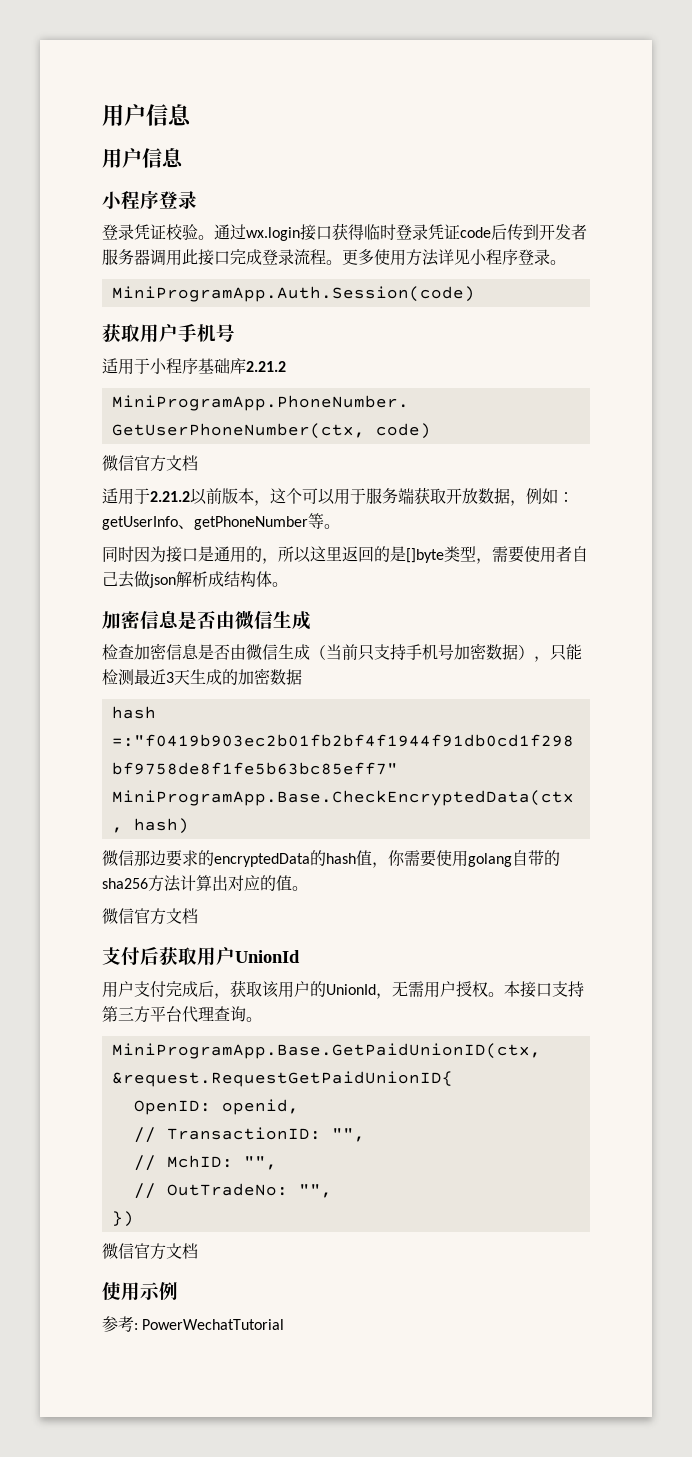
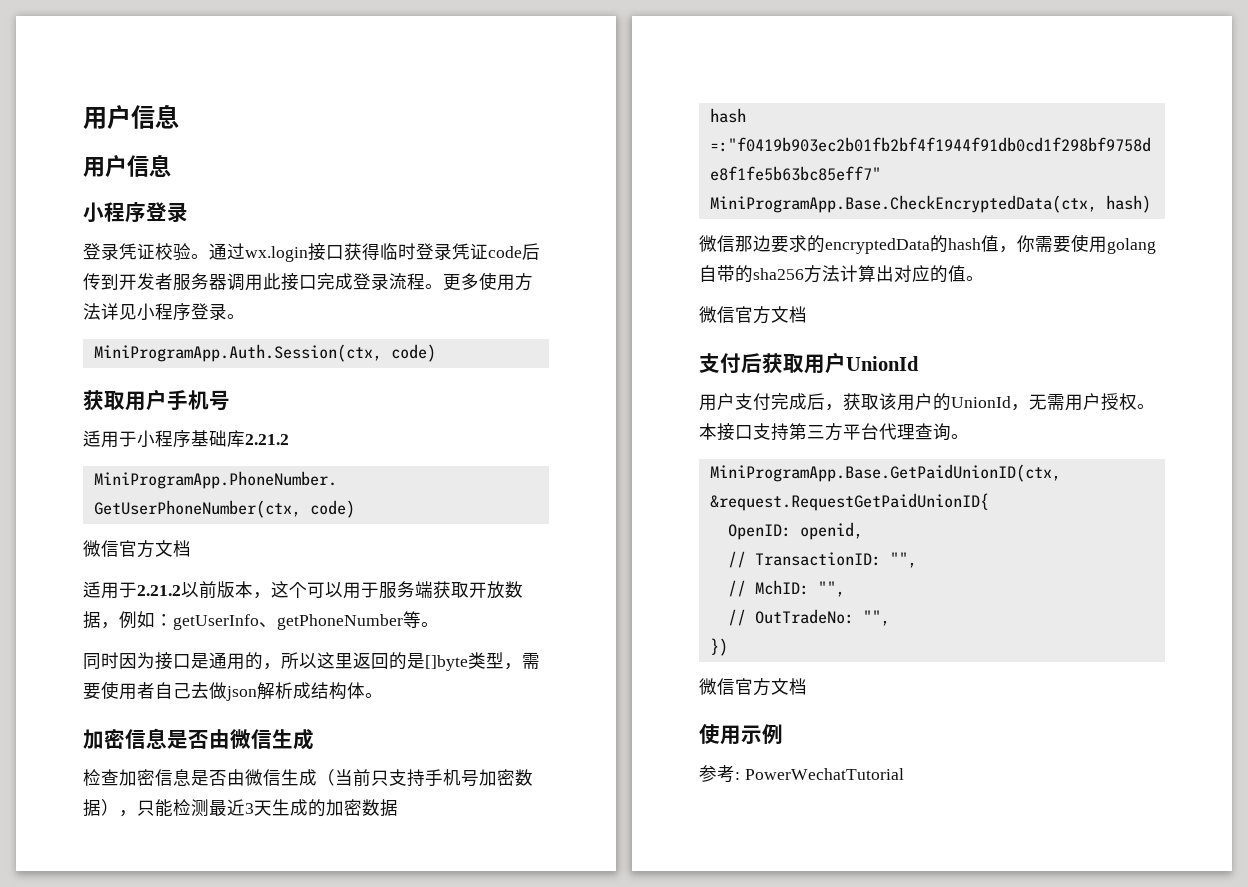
- MiniProgramApp.Auth.Session(code)
+ MiniProgramApp.Auth.Session(ctx, code)

